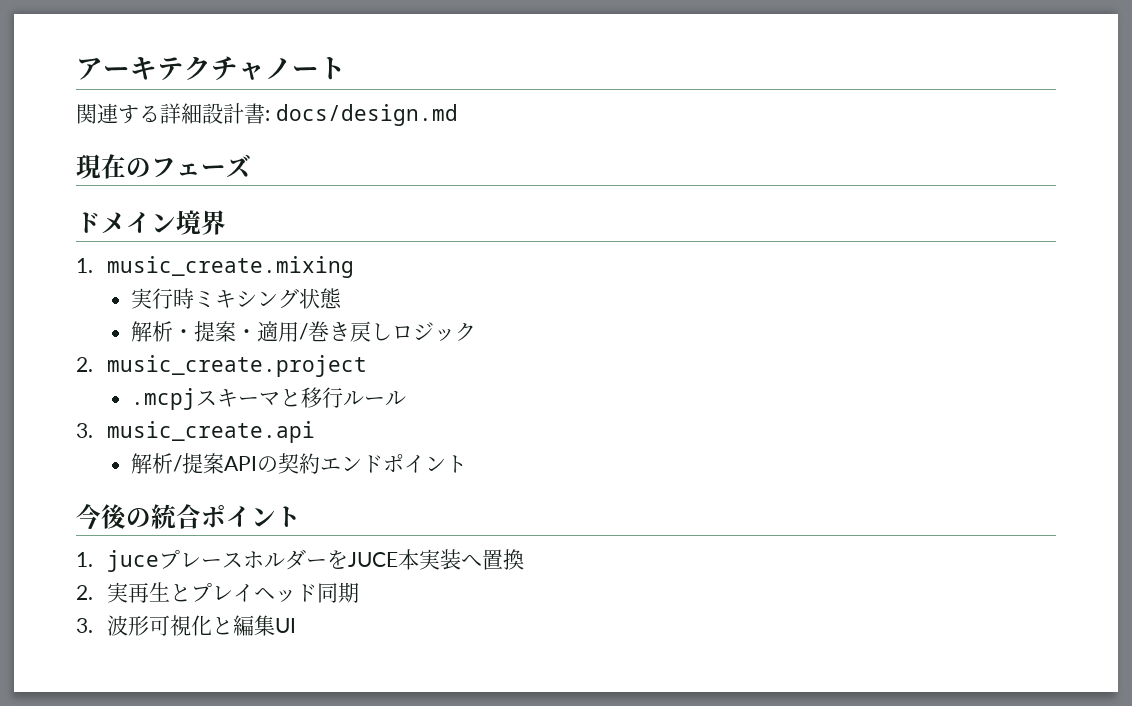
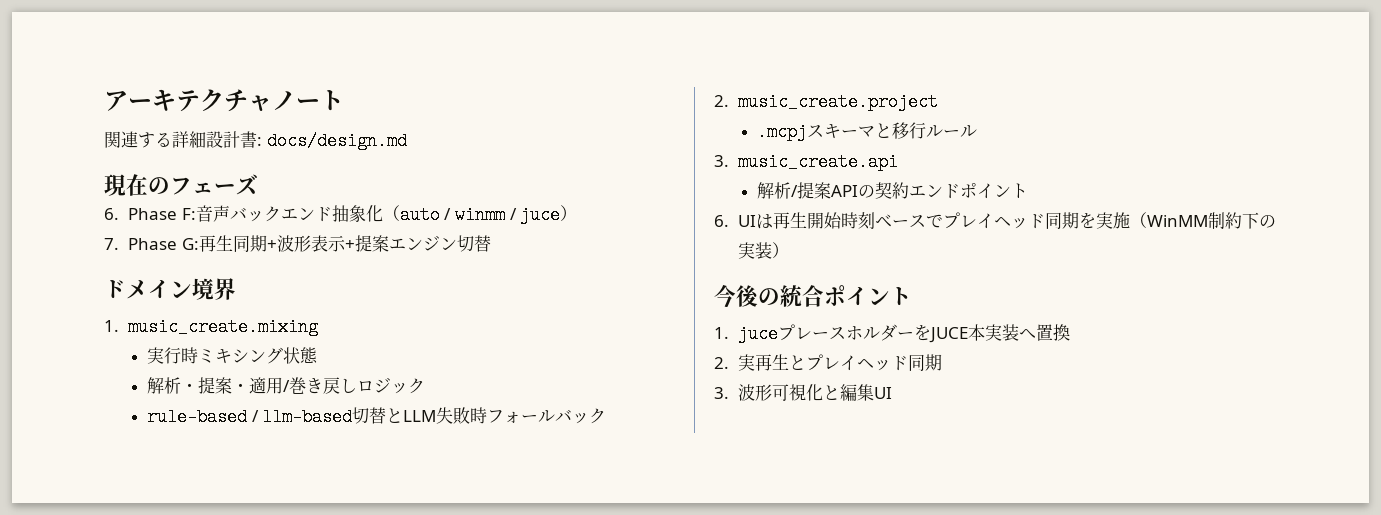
+ 6. Phase F:音声バックエンド抽象化（auto / winmm / juce）
+ 7. Phase G:再生同期+波形表示+提案エンジン切替
+ rule-based / llm-based切替とLLM失敗時フォールバック
+ 6. UIは再生開始時刻ベースでプレイヘッド同期を実施（WinMM制約下の実装）

